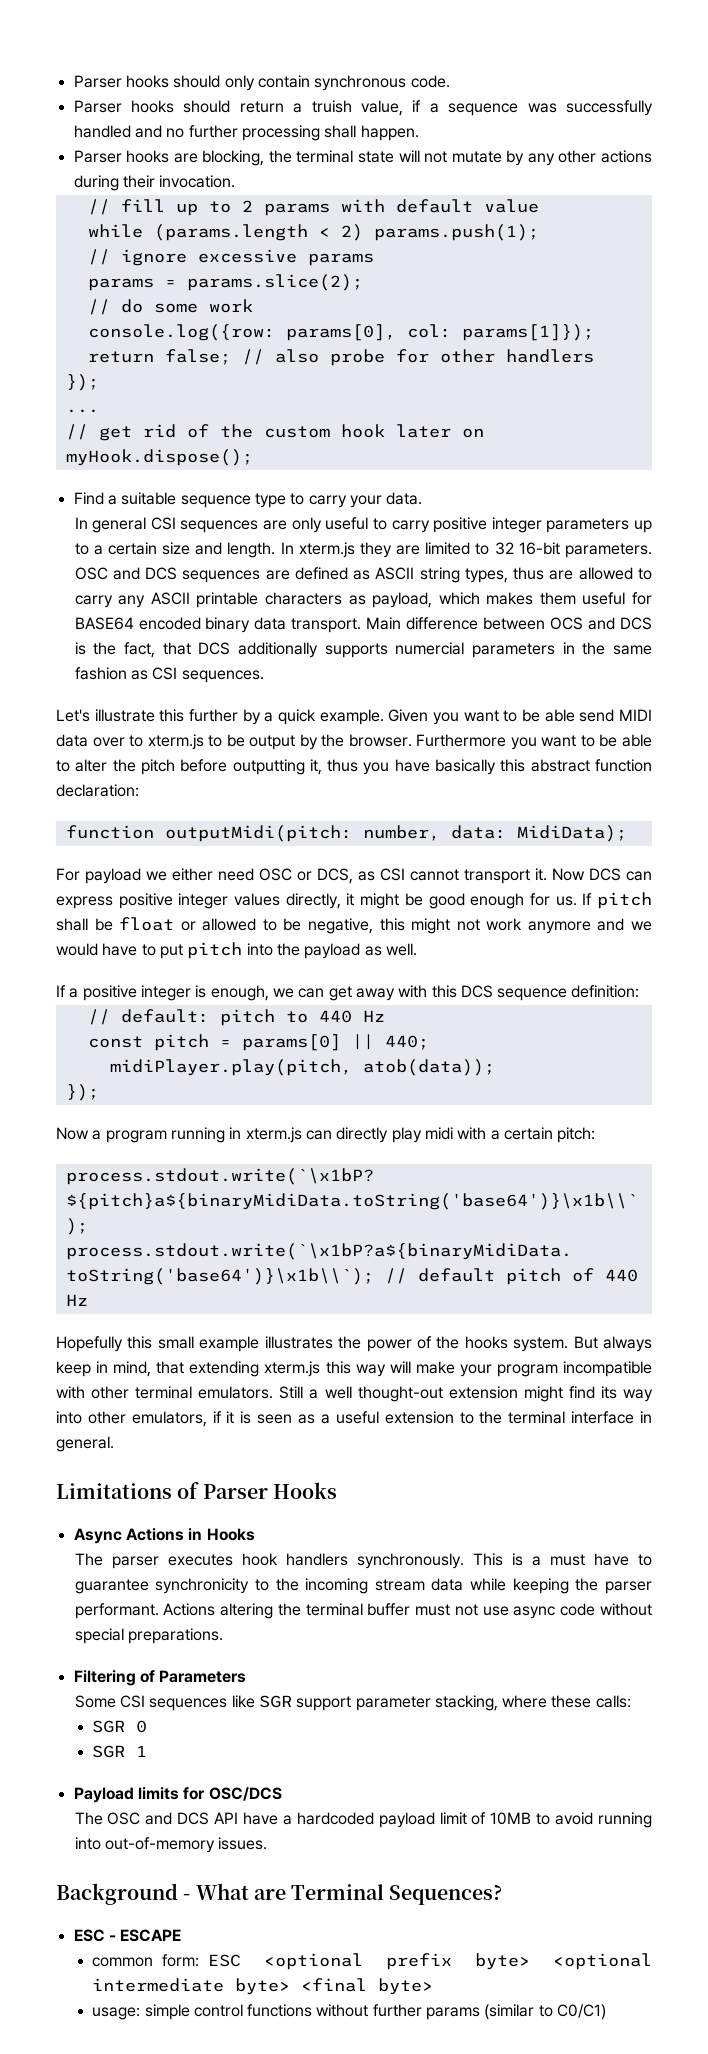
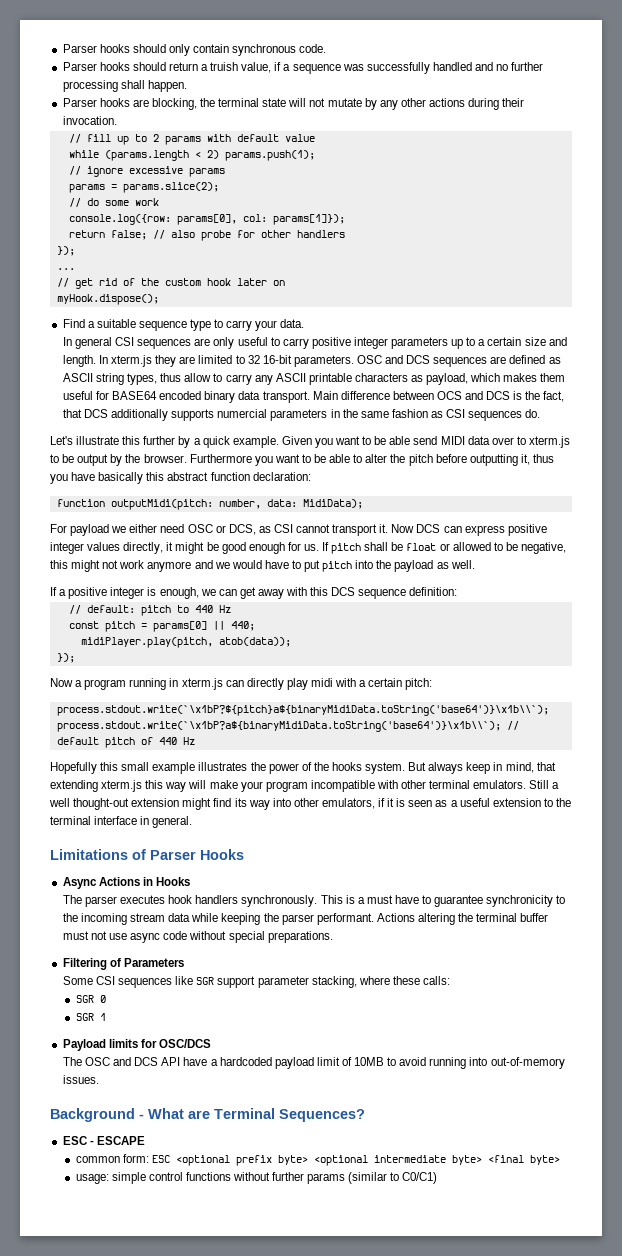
- OSC and DCS sequences are defined as ASCII string types, thus are allowed to carry any ASCII printable characters as payload, which makes them useful for BASE64 encoded binary data transport.
+ OSC and DCS sequences are defined as ASCII string types, thus allow to carry any ASCII printable characters as payload, which makes them useful for BASE64 encoded binary data transport.
- Main difference between OCS and DCS is the fact, that DCS additionally supports numercial parameters in the same fashion as CSI sequences.
+ Main difference between OCS and DCS is the fact, that DCS additionally supports numercial parameters in the same fashion as CSI sequences do.

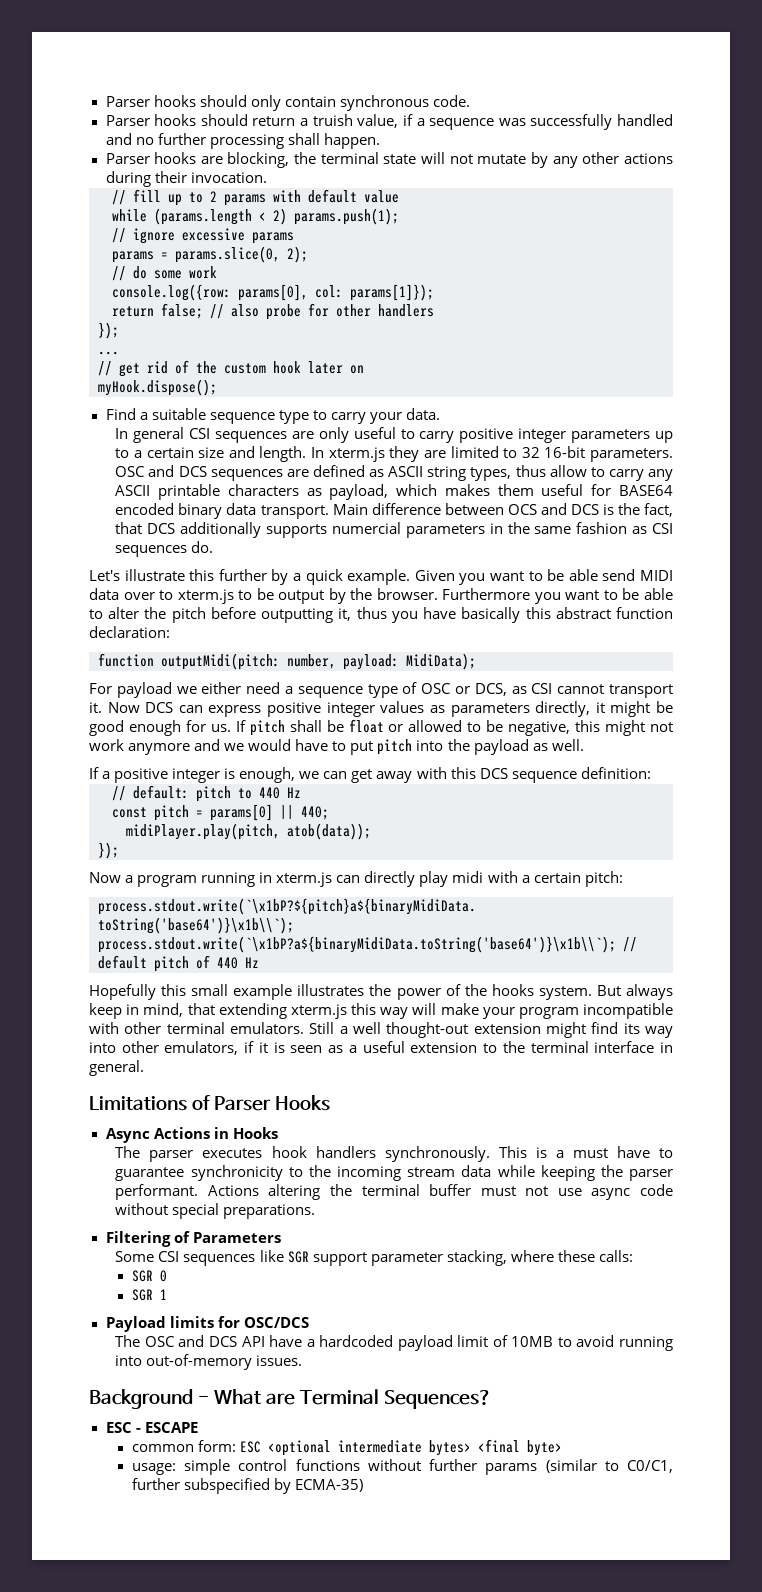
- params = params.slice(2);
+ params = params.slice(0, 2);
- function outputMidi(pitch: number, data: MidiData);
+ function outputMidi(pitch: number, payload: MidiData);
- For payload we either need OSC or DCS, as CSI cannot transport it.
+ For payload we either need a sequence type of OSC or DCS, as CSI cannot transport it.
- Now DCS can express positive integer values directly, it might be good enough for us.
+ Now DCS can express positive integer values as parameters directly, it might be good enough for us.
- common form: ESC <optional prefix byte> <optional intermediate byte> <final byte>
+ common form: ESC <optional intermediate bytes> <final byte>
- usage: simple control functions without further params (similar to C0/C1)
+ usage: simple control functions without further params (similar to C0/C1, further subspecified by ECMA-35)

